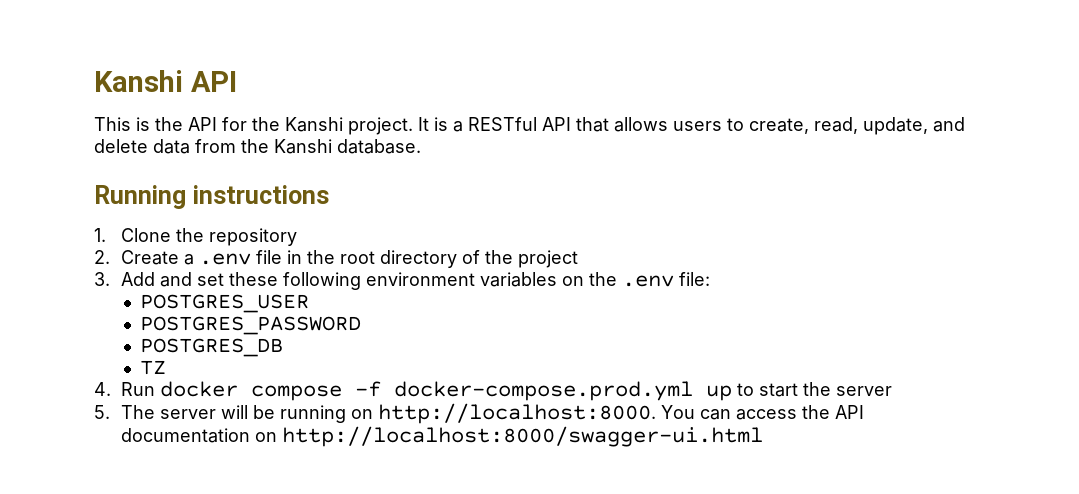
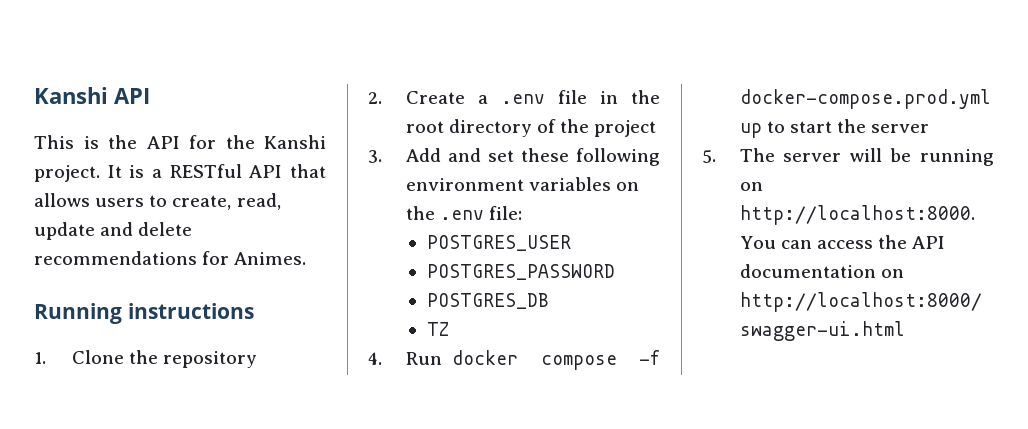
- It is a RESTful API that allows users to create, read, update, and delete data from the Kanshi database.
+ It is a RESTful API that allows users to create, read, update and delete recommendations for Animes.

